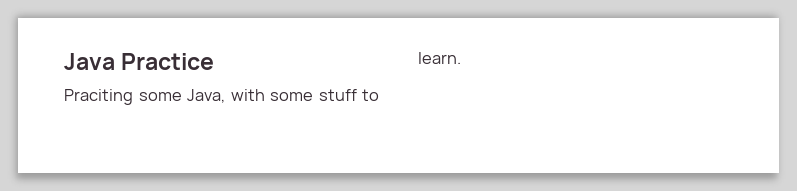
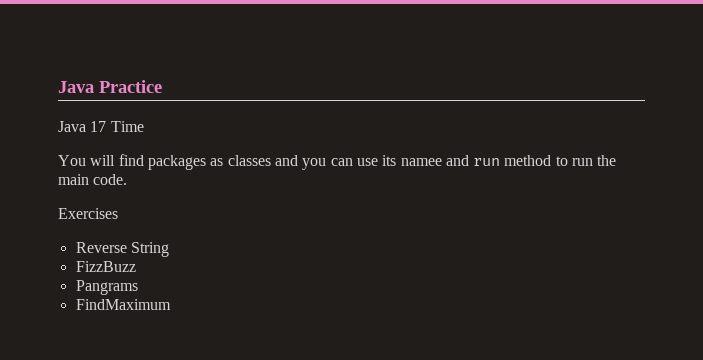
- Praciting some Java, with some stuff to learn.
+ Java 17 Time
+ You will find packages as classes and you can use its namee and run method to run the main code.
+ Exercises
+ Reverse String
+ FizzBuzz
+ Pangrams
+ FindMaximum

